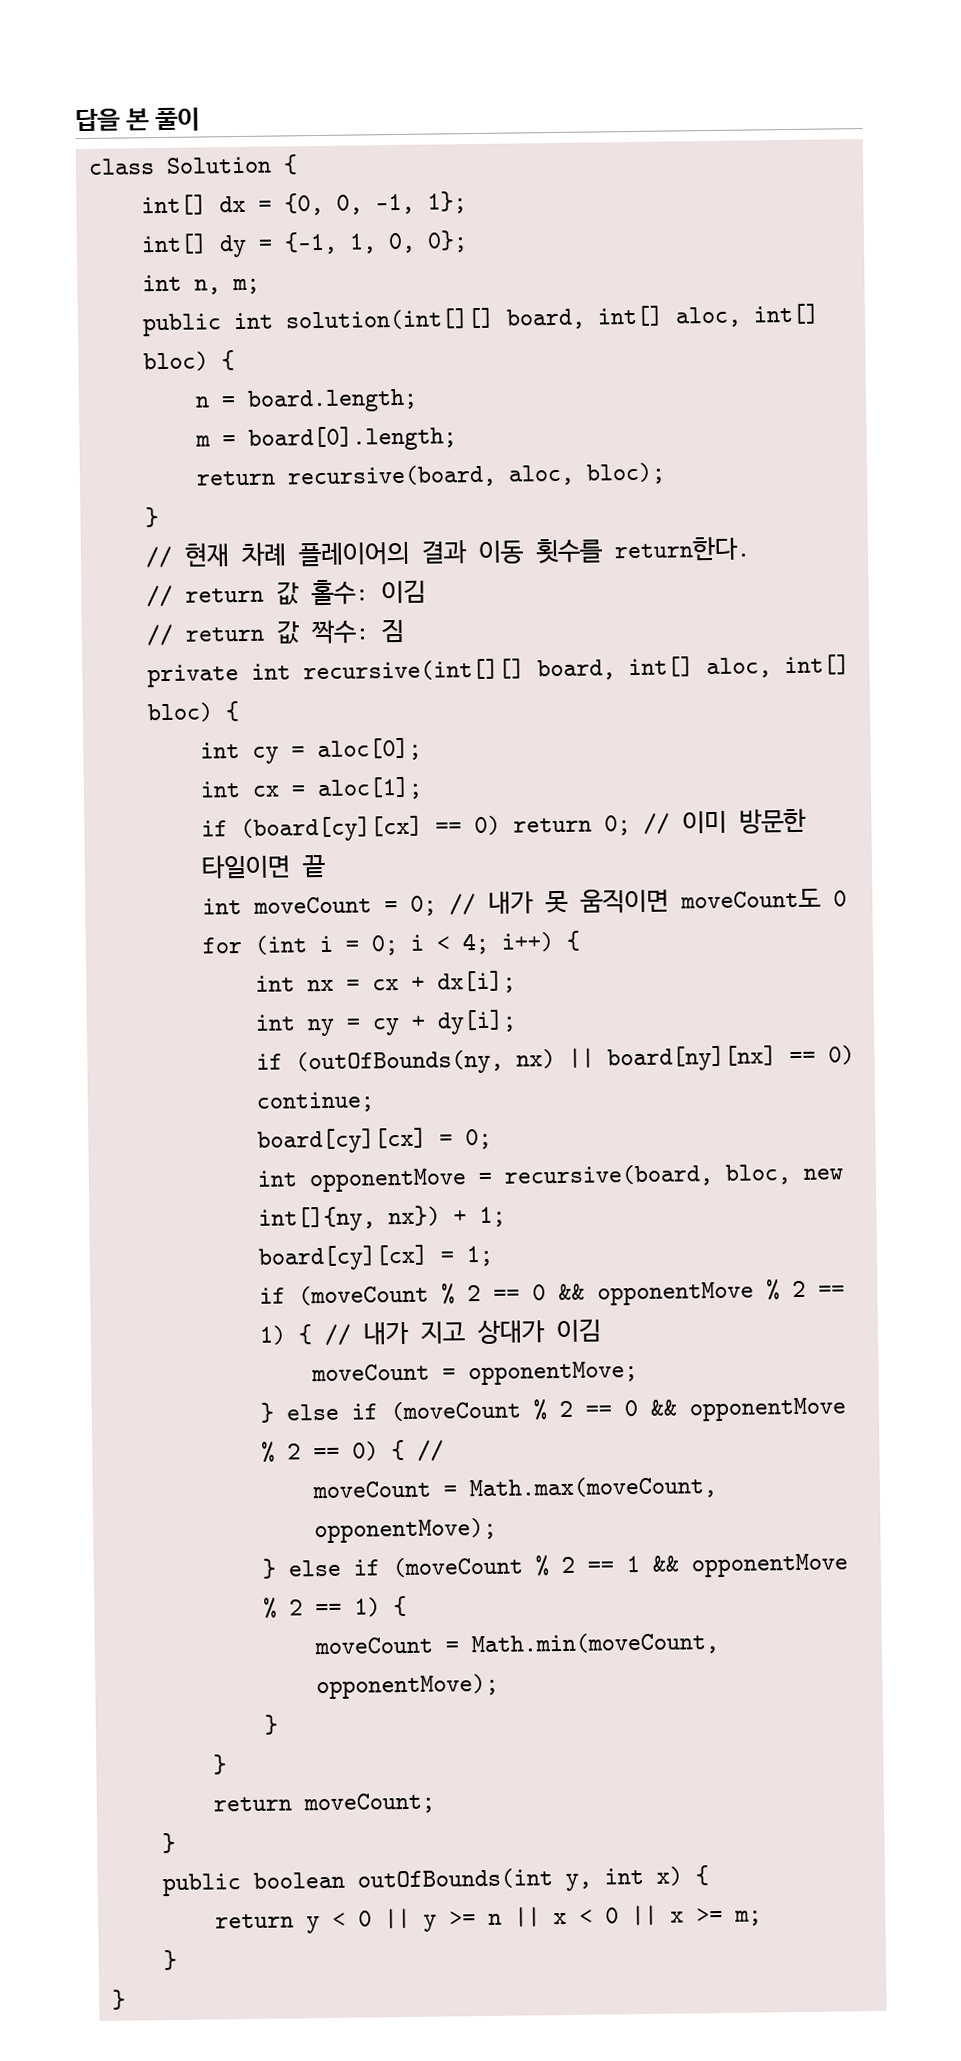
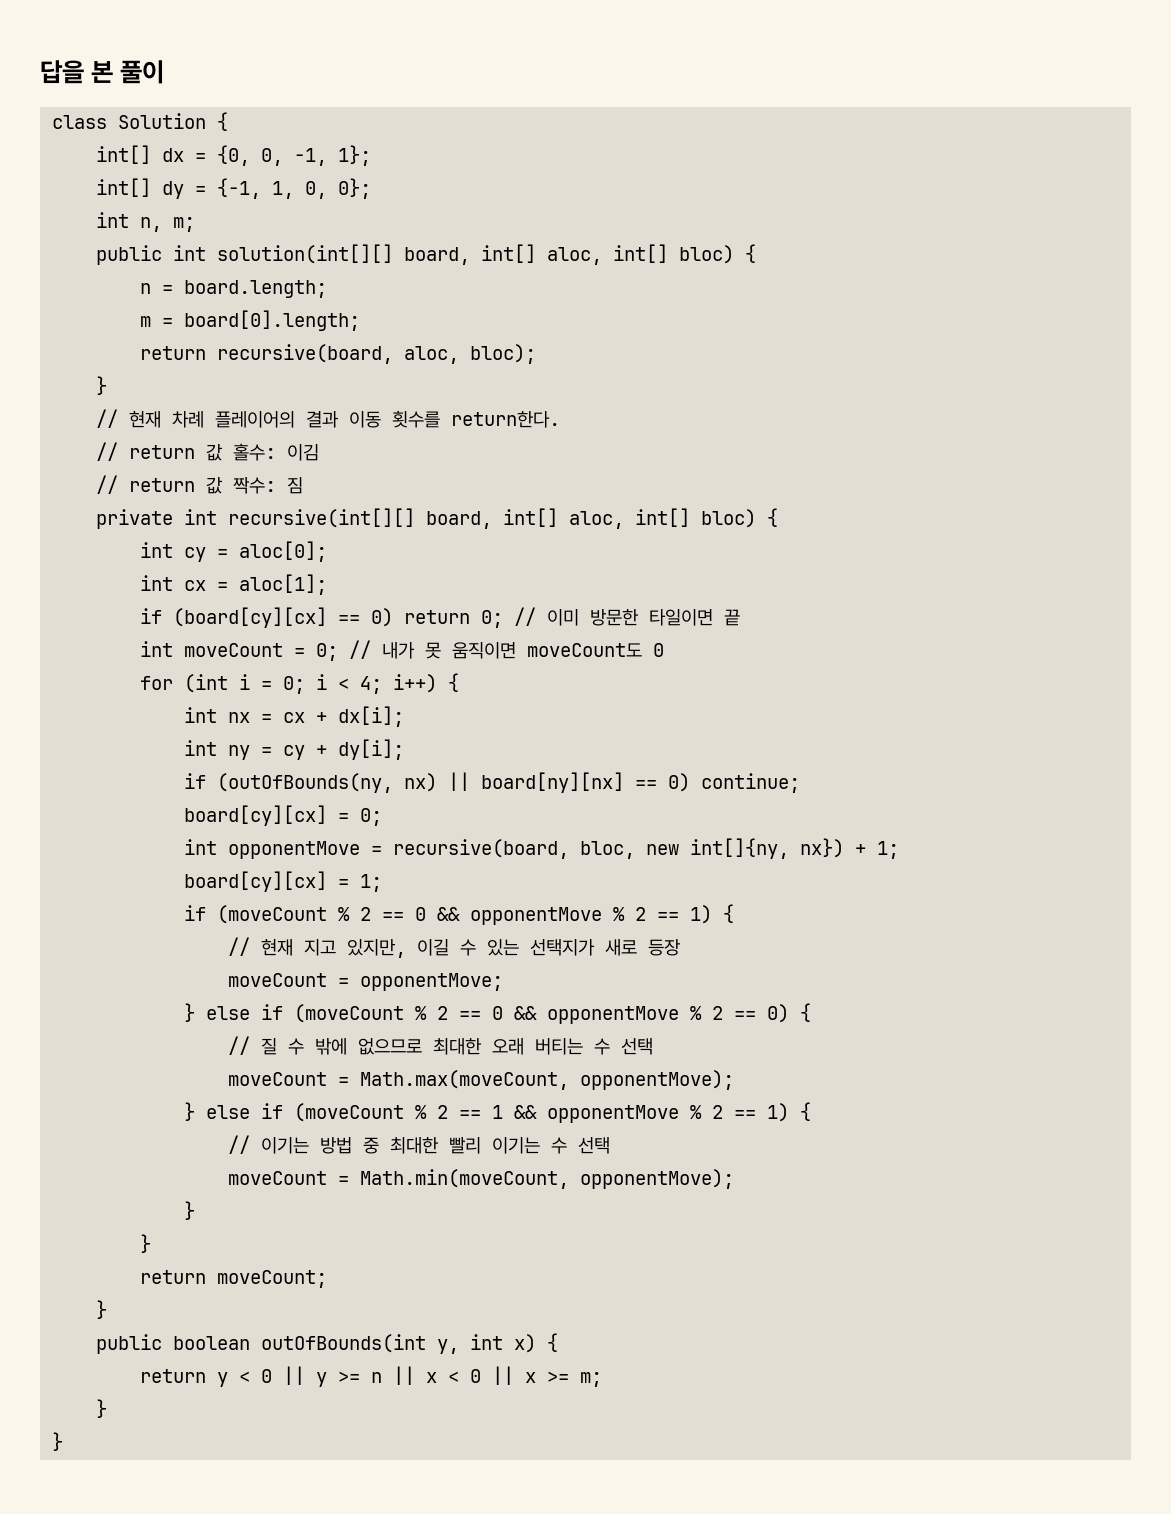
- if (moveCount % 2 == 0 && opponentMove % 2 == 1) { // 내가 지고 상대가 이김
+ if (moveCount % 2 == 0 && opponentMove % 2 == 1) {
+ // 현재 지고 있지만, 이길 수 있는 선택지가 새로 등장
- } else if (moveCount % 2 == 0 && opponentMove % 2 == 0) { //
+ } else if (moveCount % 2 == 0 && opponentMove % 2 == 0) {
+ // 질 수 밖에 없으므로 최대한 오래 버티는 수 선택
+ // 이기는 방법 중 최대한 빨리 이기는 수 선택

